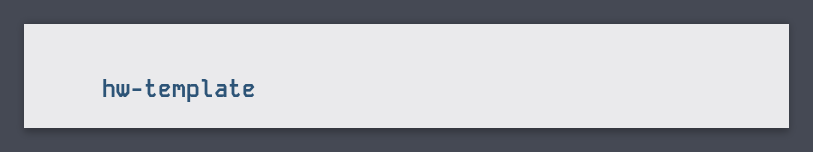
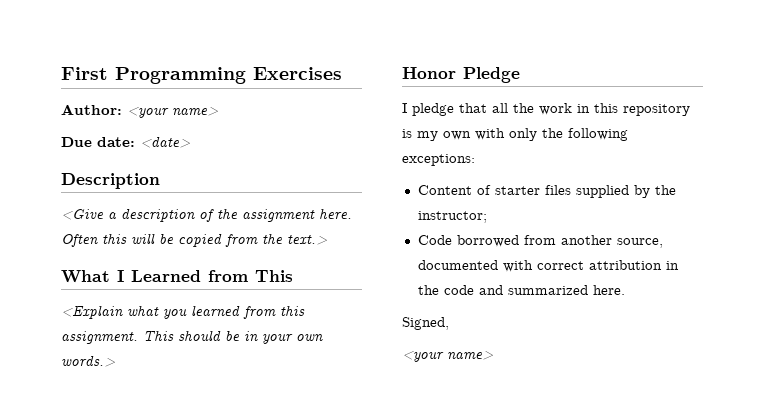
- hw-template
+ First Programming Exercises
+ Author: <your name>
+ Due date: <date>
+ Description
+ <Give a description of the assignment here. Often this will be copied from the text.>
+ What I Learned from This
+ <Explain what you learned from this assignment. This should be in your own words.>
+ Honor Pledge
+ I pledge that all the work in this repository is my own with only the following exceptions:
+ Content of starter files supplied by the instructor;
+ Code borrowed from another source, documented with correct attribution in the code and summarized here.
+ Signed,
+ <your name>

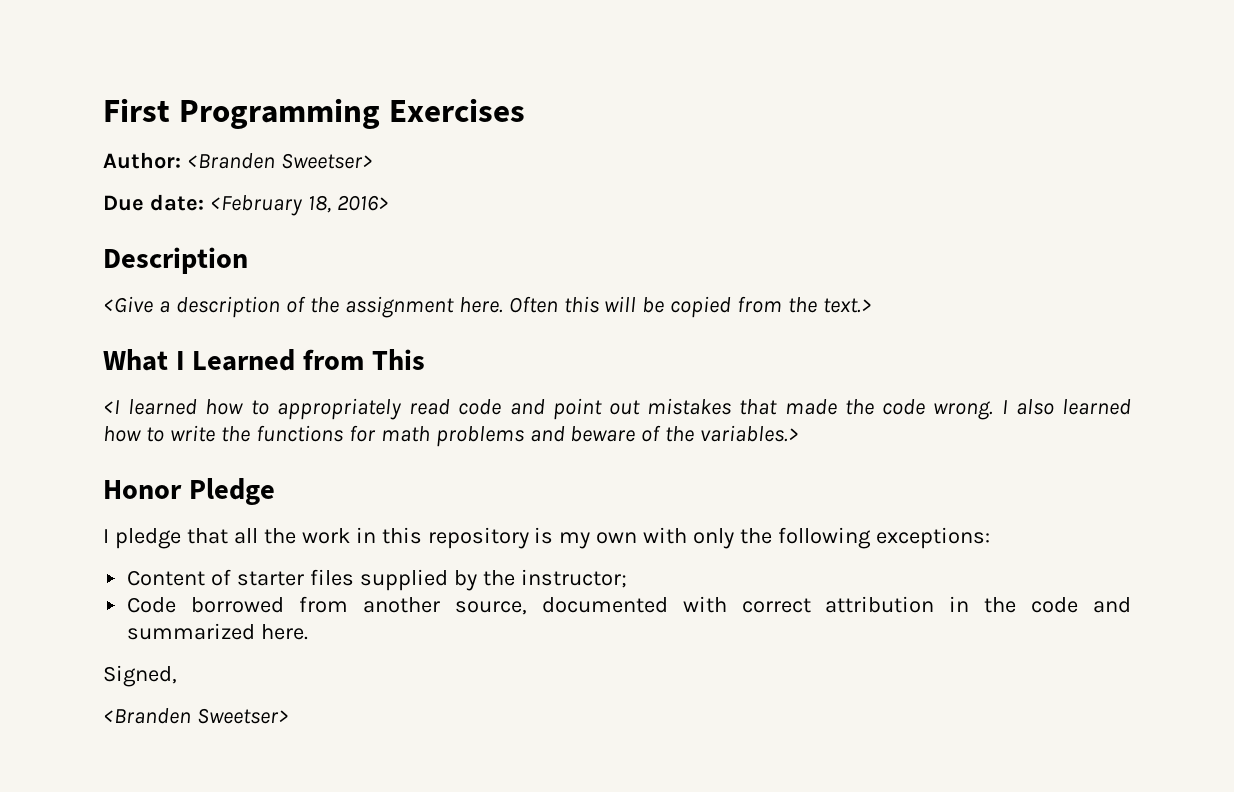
- Author: <your name>
+ Author: <Branden Sweetser>
- Due date: <date>
+ Due date: <February 18, 2016>
- <Explain what you learned from this assignment. This should be in your own words.>
+ <I learned how to appropriately read code and point out mistakes that made the code wrong. I also learned how to write the functions for math problems and beware of the variables.>
  Signed,
- <your name>
+ <Branden Sweetser>

